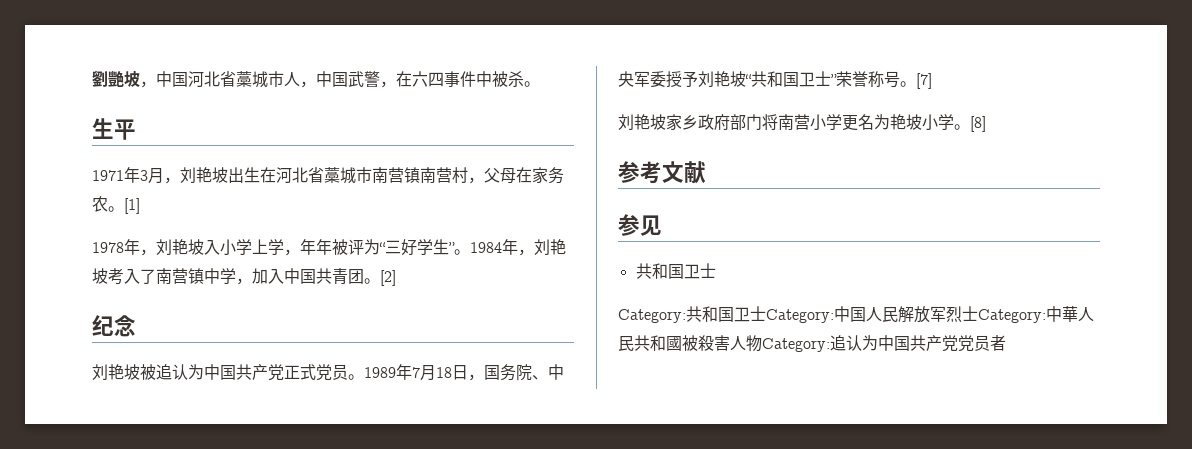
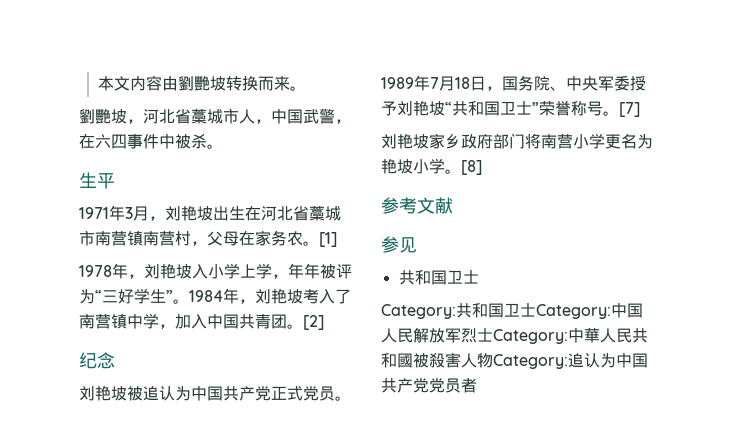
+ 本文内容由劉艷坡转换而来。
- 劉艷坡，中国河北省藁城市人，中国武警，在六四事件中被杀。
+ 劉艷坡，河北省藁城市人，中国武警，在六四事件中被杀。

